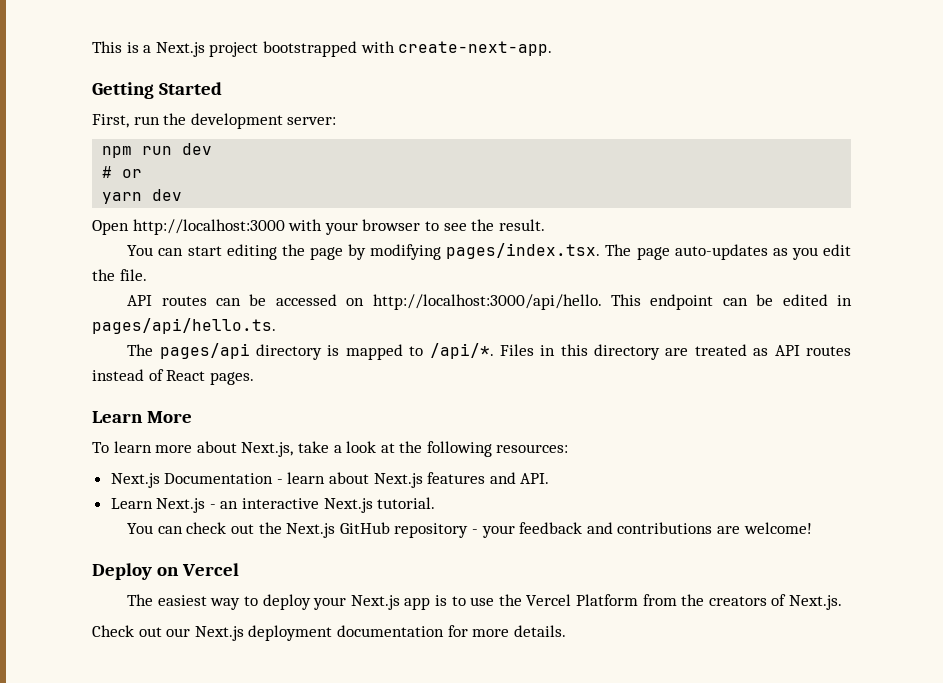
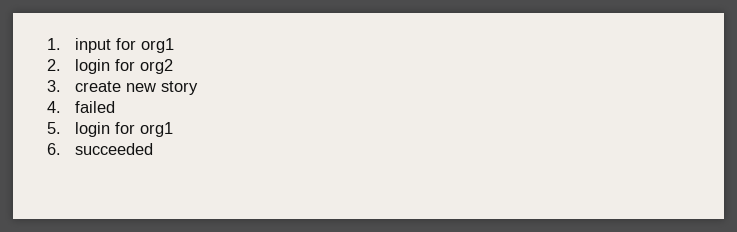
- This is a Next.js project bootstrapped with create-next-app.
- Getting Started
- First, run the development server:
- npm run dev
- # or
- yarn dev
- Open http://localhost:3000 with your browser to see the result.
- You can start editing the page by modifying pages/index.tsx. The page auto-updates as you edit the file.
- API routes can be accessed on http://localhost:3000/api/hello. This endpoint can be edited in pages/api/hello.ts.
- The pages/api directory is mapped to /api/*. Files in this directory are treated as API routes instead of React pages.
- Learn More
- To learn more about Next.js, take a look at the following resources:
- Next.js Documentation - learn about Next.js features and API.
- Learn Next.js - an interactive Next.js tutorial.
- You can check out the Next.js GitHub repository - your feedback and contributions are welcome!
- Deploy on Vercel
- The easiest way to deploy your Next.js app is to use the Vercel Platform from the creators of Next.js.
- Check out our Next.js deployment documentation for more details.
+ 1. input for org1
+ 2. login for org2
+ 3. create new story
+ 4. failed
+ 5. login for org1
+ 6. succeeded

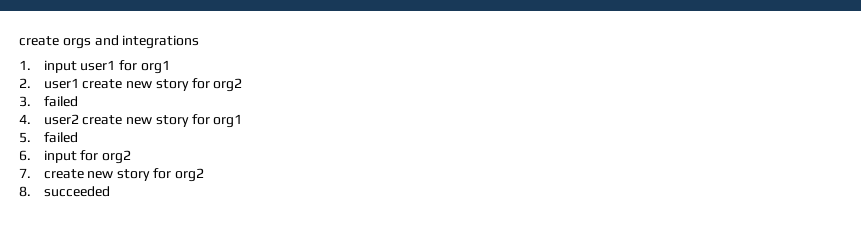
+ create orgs and integrations
- 1. input for org1
+ 1. input user1 for org1
- 2. login for org2
- 3. create new story
- 4. failed
- 5. login for org1
- 6. succeeded
+ 2. user1 create new story for org2
+ 3. failed
+ 4. user2 create new story for org1
+ 5. failed
+ 6. input for org2
+ 7. create new story for org2
+ 8. succeeded

